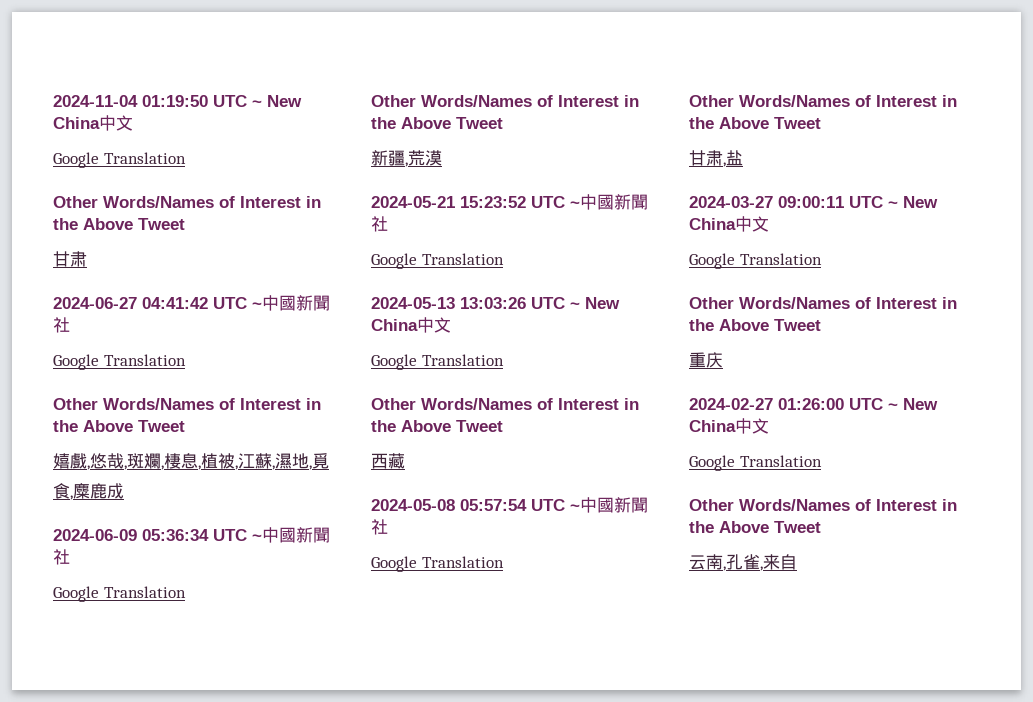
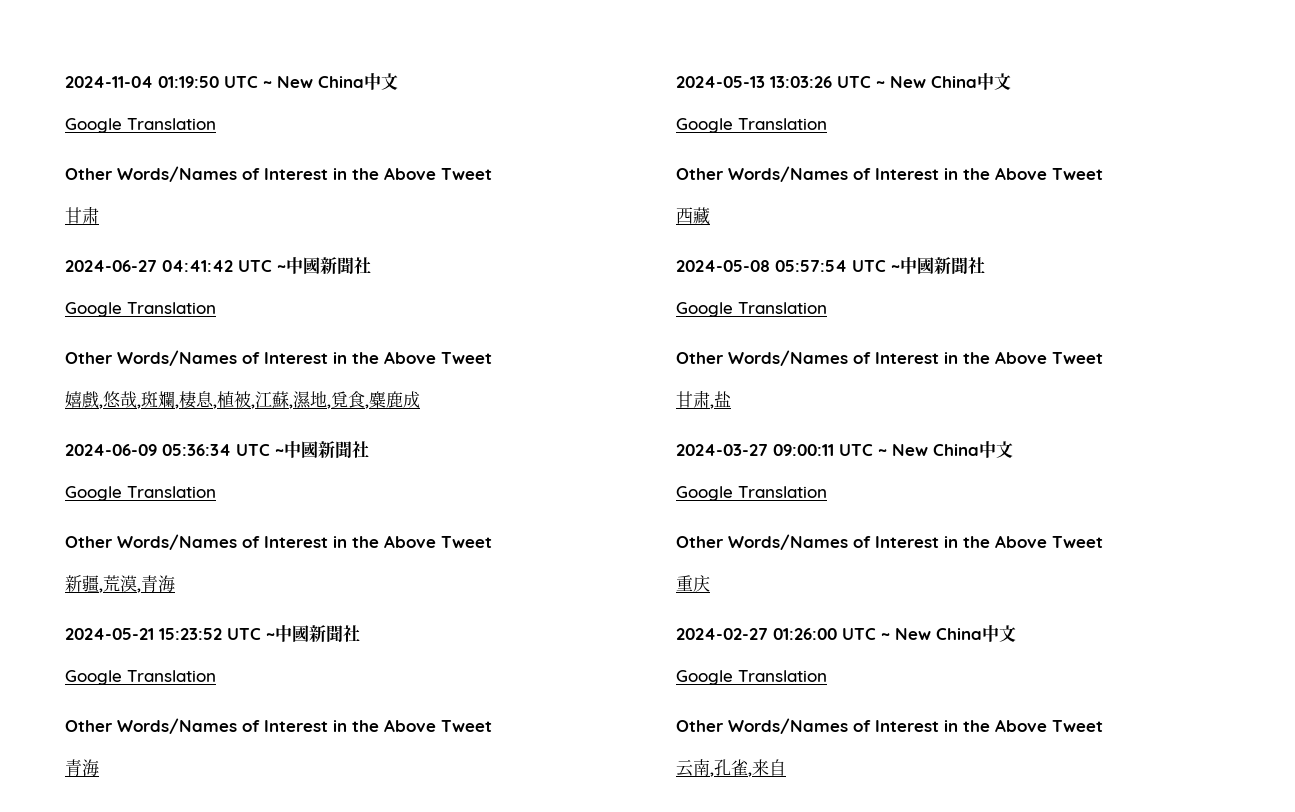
- 新疆,荒漠
+ 新疆,荒漠,青海
  2024-05-21 15:23:52 UTC ~中國新聞社
  Google Translation
+ Other Words/Names of Interest in the Above Tweet
+ 青海

